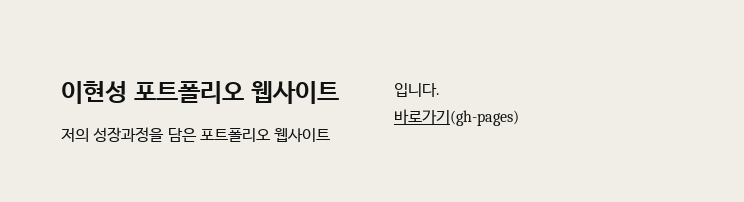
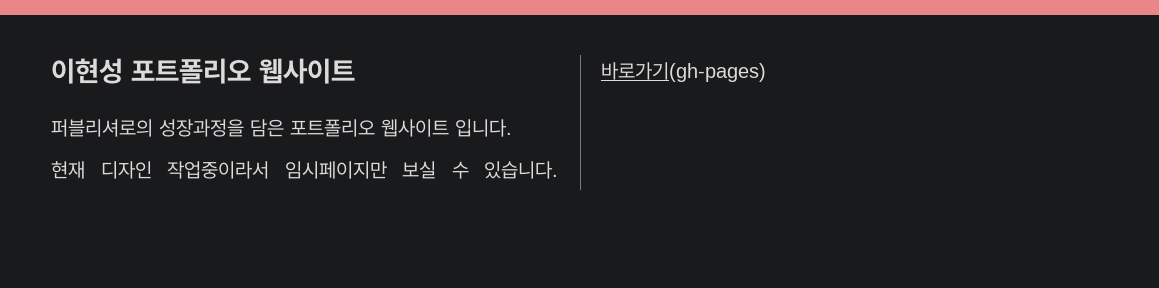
- 저의 성장과정을 담은 포트폴리오 웹사이트 입니다.
+ 퍼블리셔로의 성장과정을 담은 포트폴리오 웹사이트 입니다.
+ 현재 디자인 작업중이라서 임시페이지만 보실 수 있습니다.

